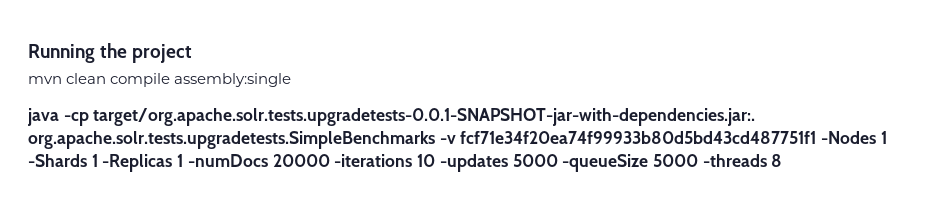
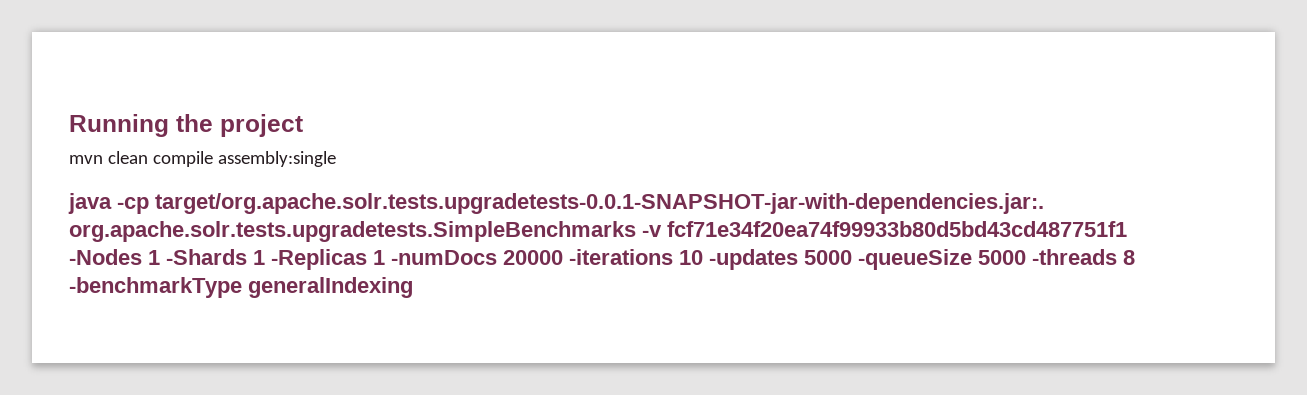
- java -cp target/org.apache.solr.tests.upgradetests-0.0.1-SNAPSHOT-jar-with-dependencies.jar:. org.apache.solr.tests.upgradetests.SimpleBenchmarks -v fcf71e34f20ea74f99933b80d5bd43cd487751f1 -Nodes 1 -Shards 1 -Replicas 1 -numDocs 20000 -iterations 10 -updates 5000 -queueSize 5000 -threads 8
+ java -cp target/org.apache.solr.tests.upgradetests-0.0.1-SNAPSHOT-jar-with-dependencies.jar:. org.apache.solr.tests.upgradetests.SimpleBenchmarks -v fcf71e34f20ea74f99933b80d5bd43cd487751f1 -Nodes 1 -Shards 1 -Replicas 1 -numDocs 20000 -iterations 10 -updates 5000 -queueSize 5000 -threads 8 -benchmarkType generalIndexing

